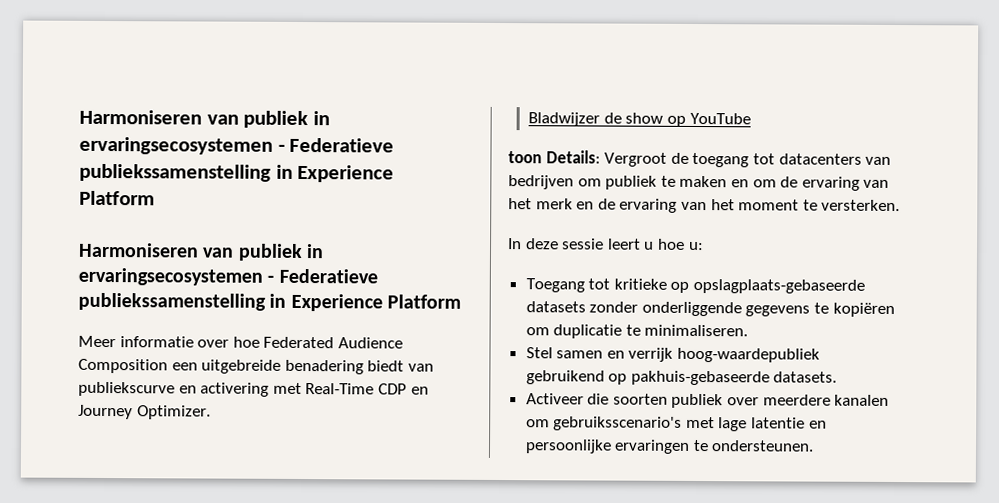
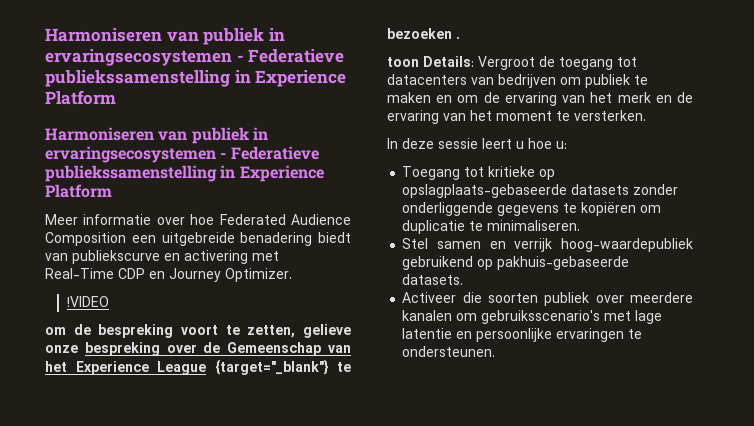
- Bladwijzer de show op YouTube
+ !VIDEO
+ om de bespreking voort te zetten, gelieve onze bespreking over de Gemeenschap van het Experience League {target="_blank"} te bezoeken .

